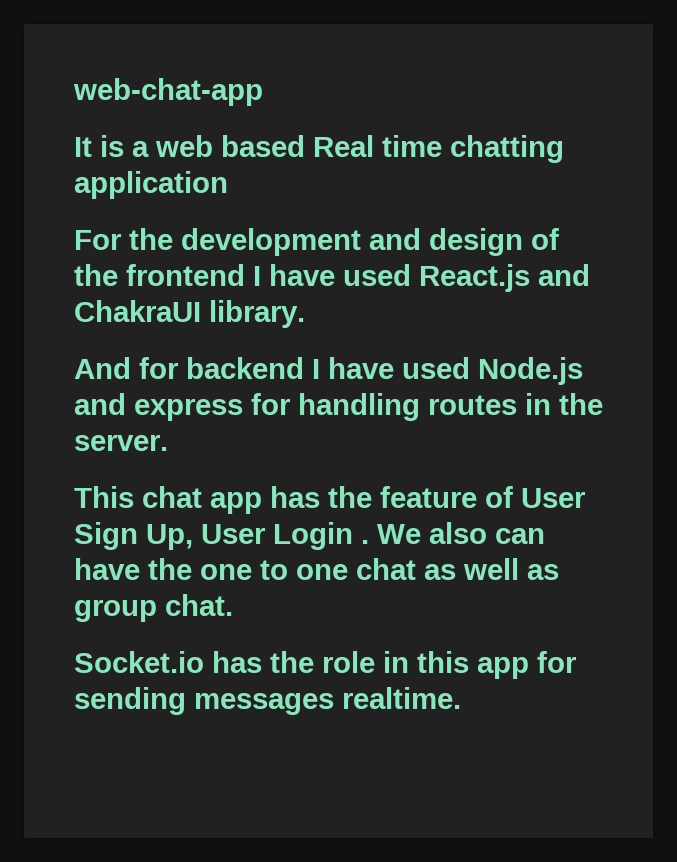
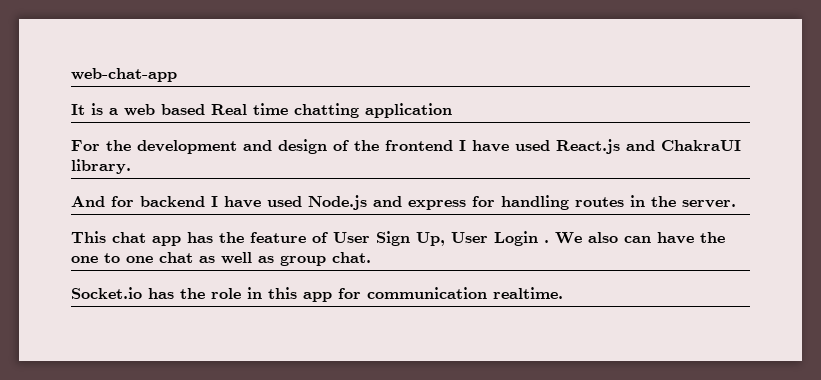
- Socket.io has the role in this app for sending messages realtime.
+ Socket.io has the role in this app for communication realtime.

